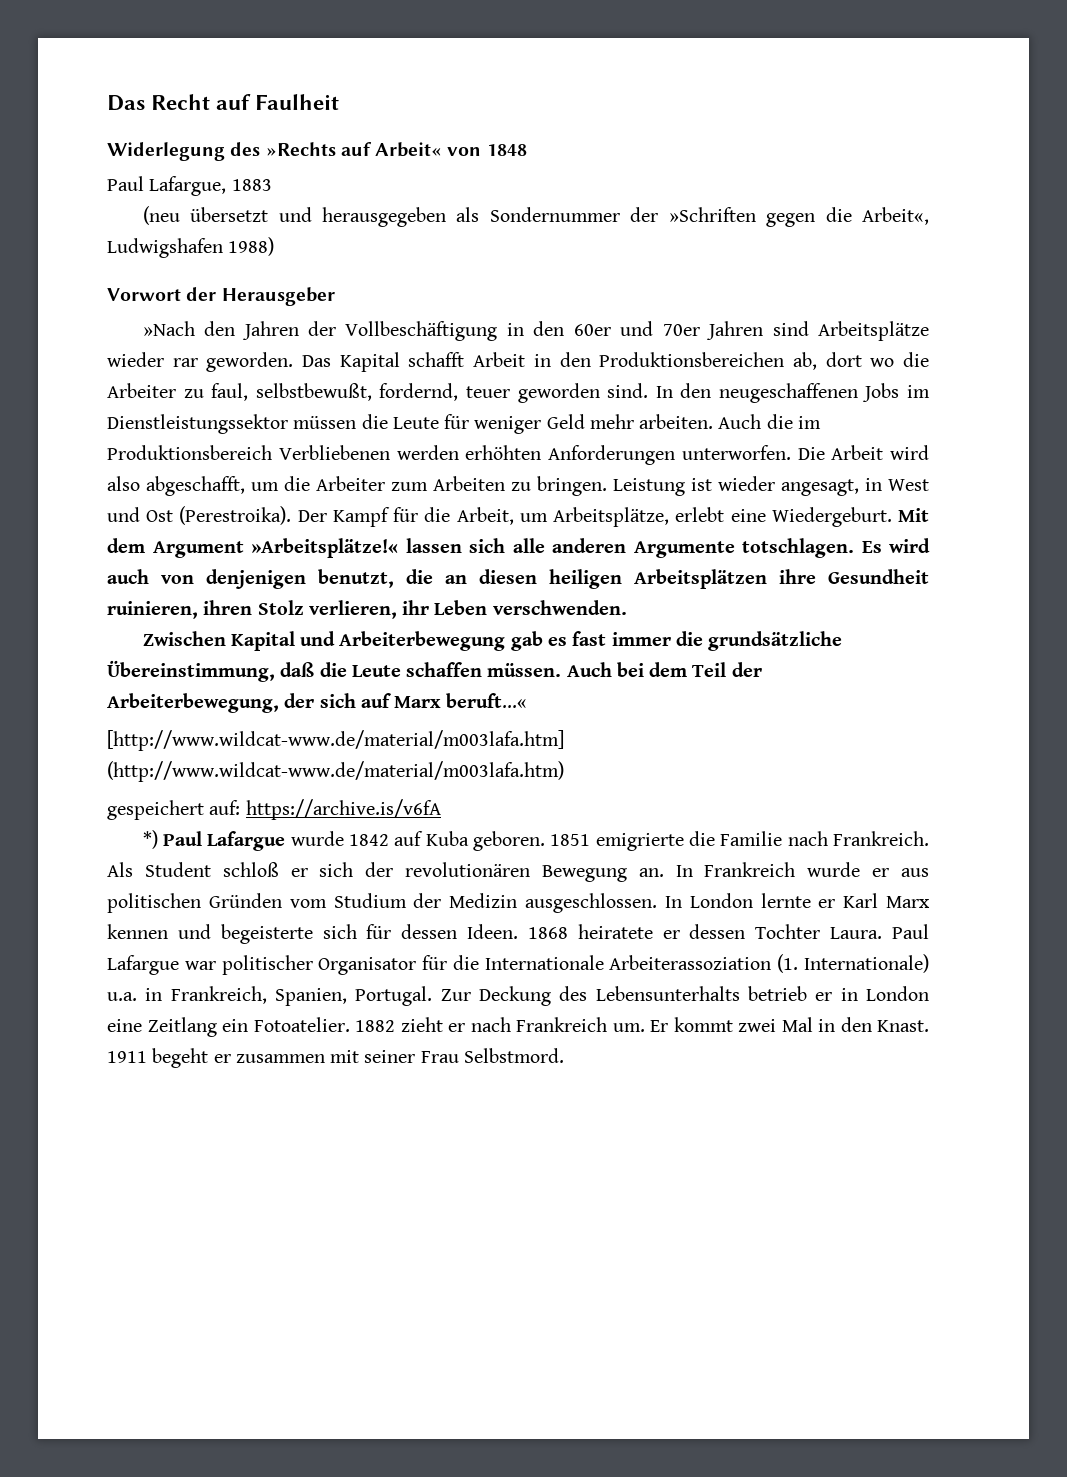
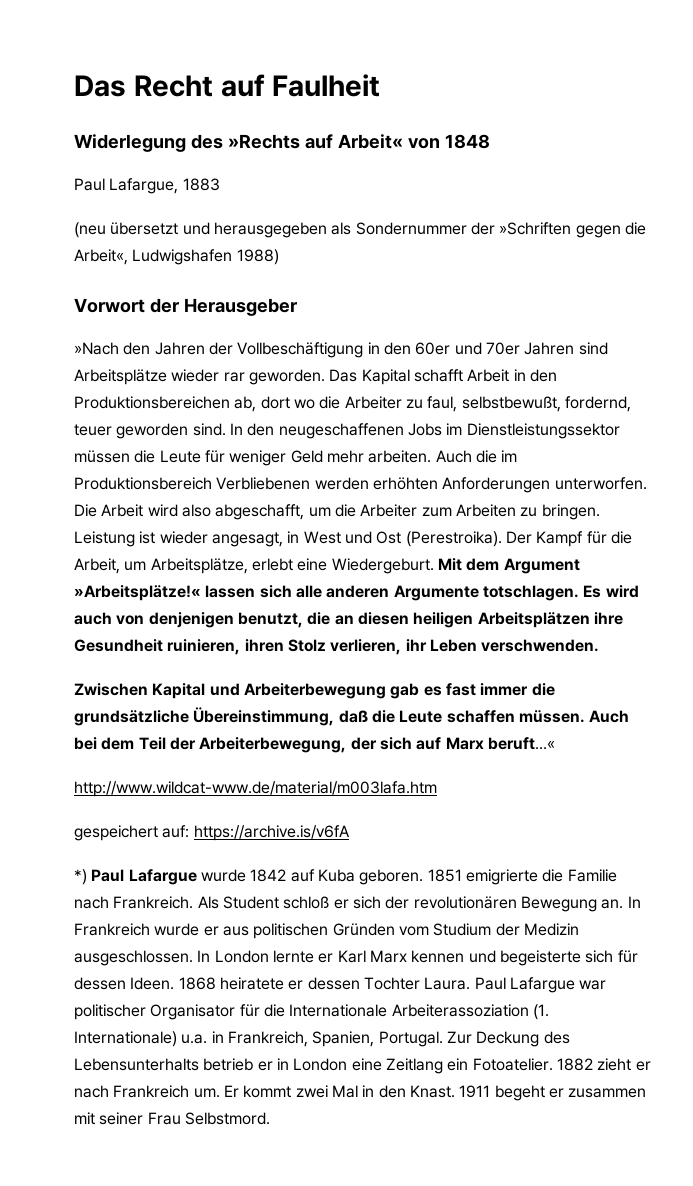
- [http://www.wildcat-www.de/material/m003lafa.htm] (http://www.wildcat-www.de/material/m003lafa.htm)
+ http://www.wildcat-www.de/material/m003lafa.htm

